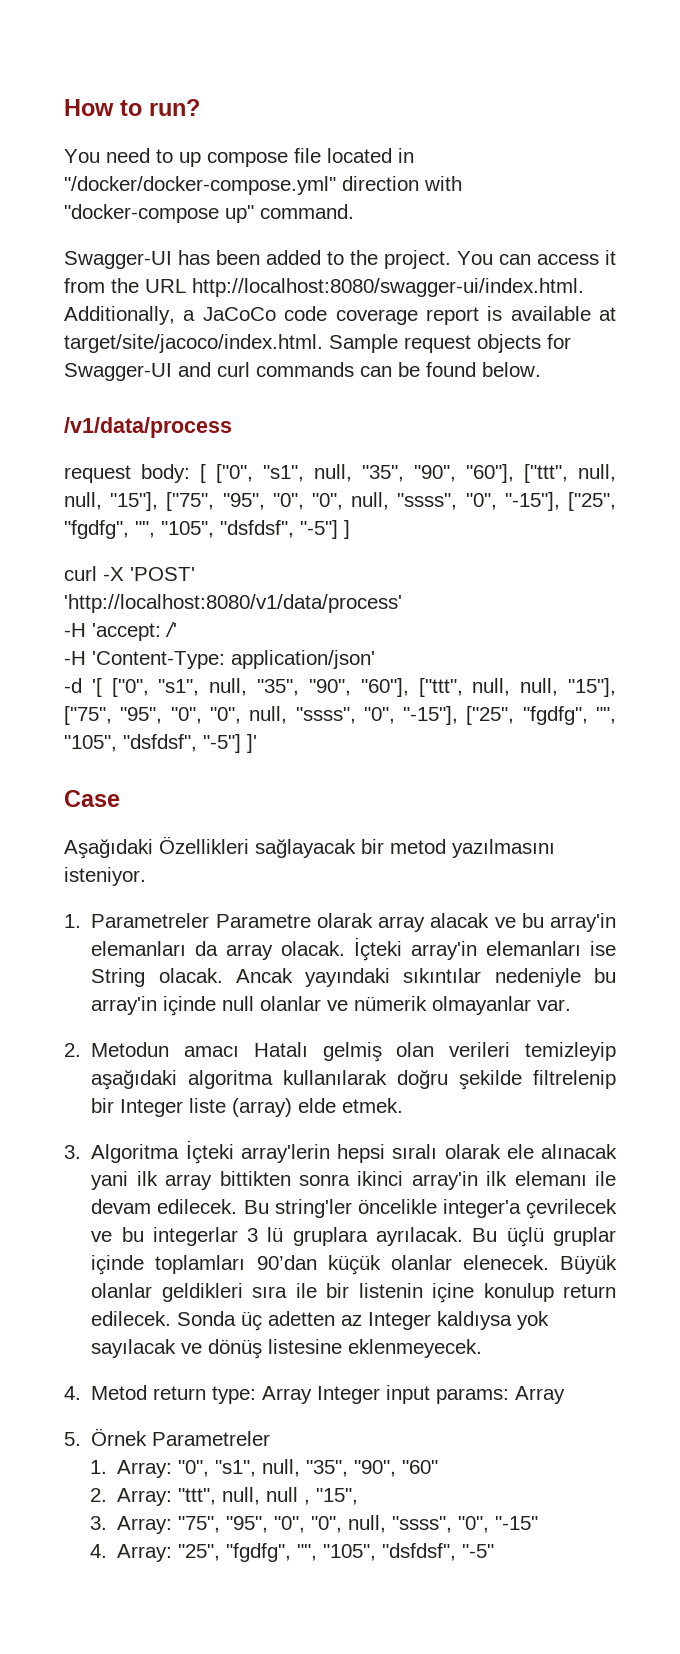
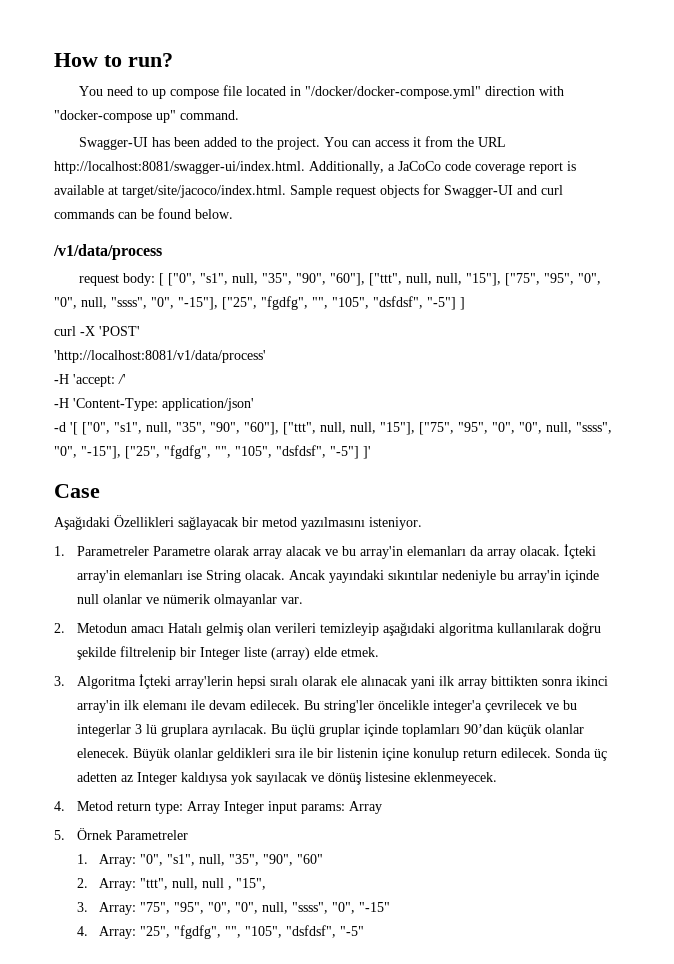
- You can access it from the URL http://localhost:8080/swagger-ui/index.html. Additionally, a JaCoCo code coverage report is available at target/site/jacoco/index.html. Sample request objects for Swagger-UI and curl commands can be found below.
+ You can access it from the URL http://localhost:8081/swagger-ui/index.html. Additionally, a JaCoCo code coverage report is available at target/site/jacoco/index.html. Sample request objects for Swagger-UI and curl commands can be found below.
- 'http://localhost:8080/v1/data/process'
+ 'http://localhost:8081/v1/data/process'

